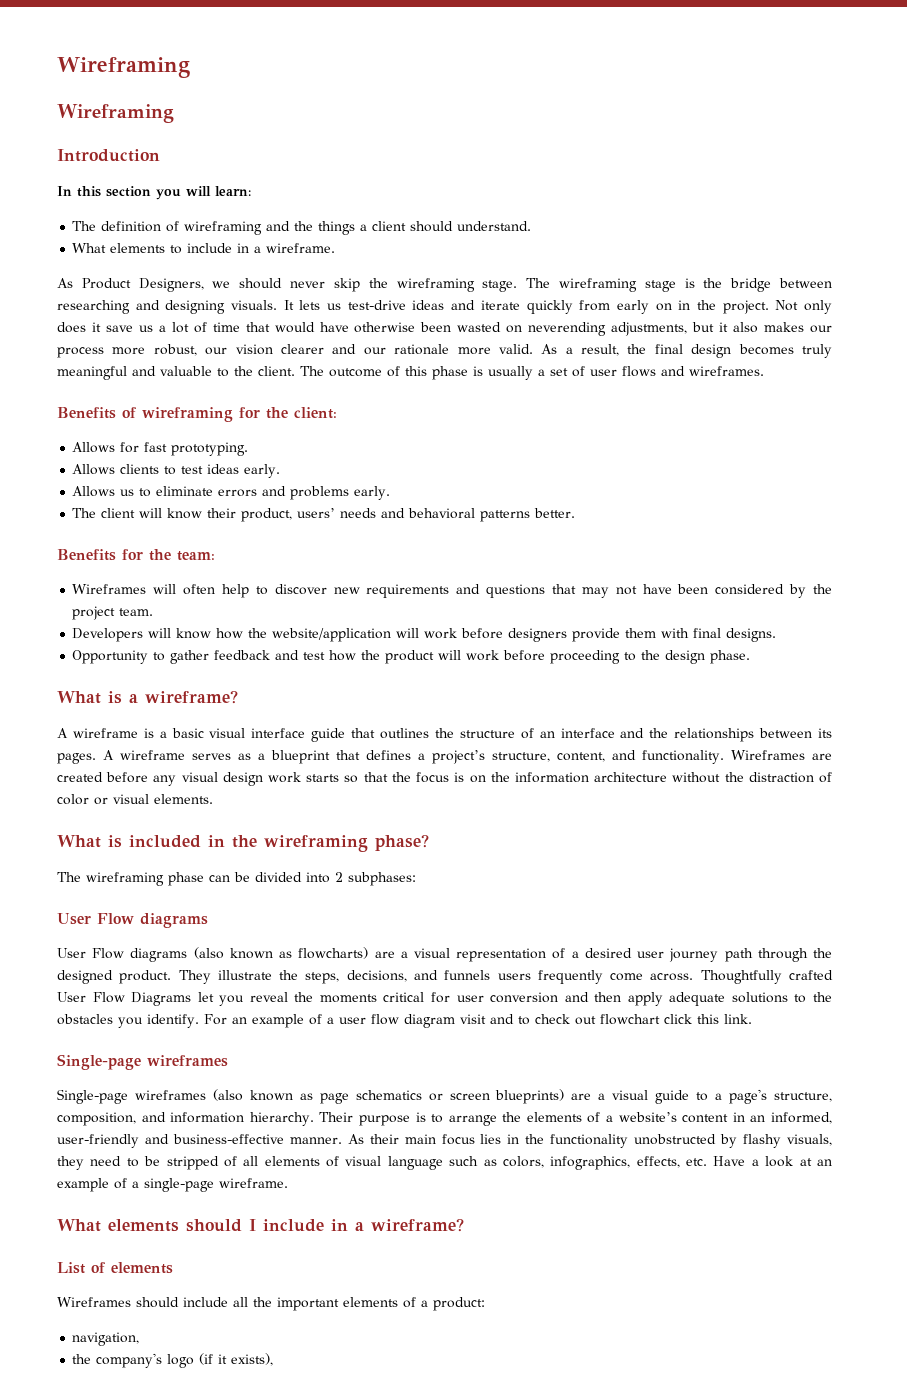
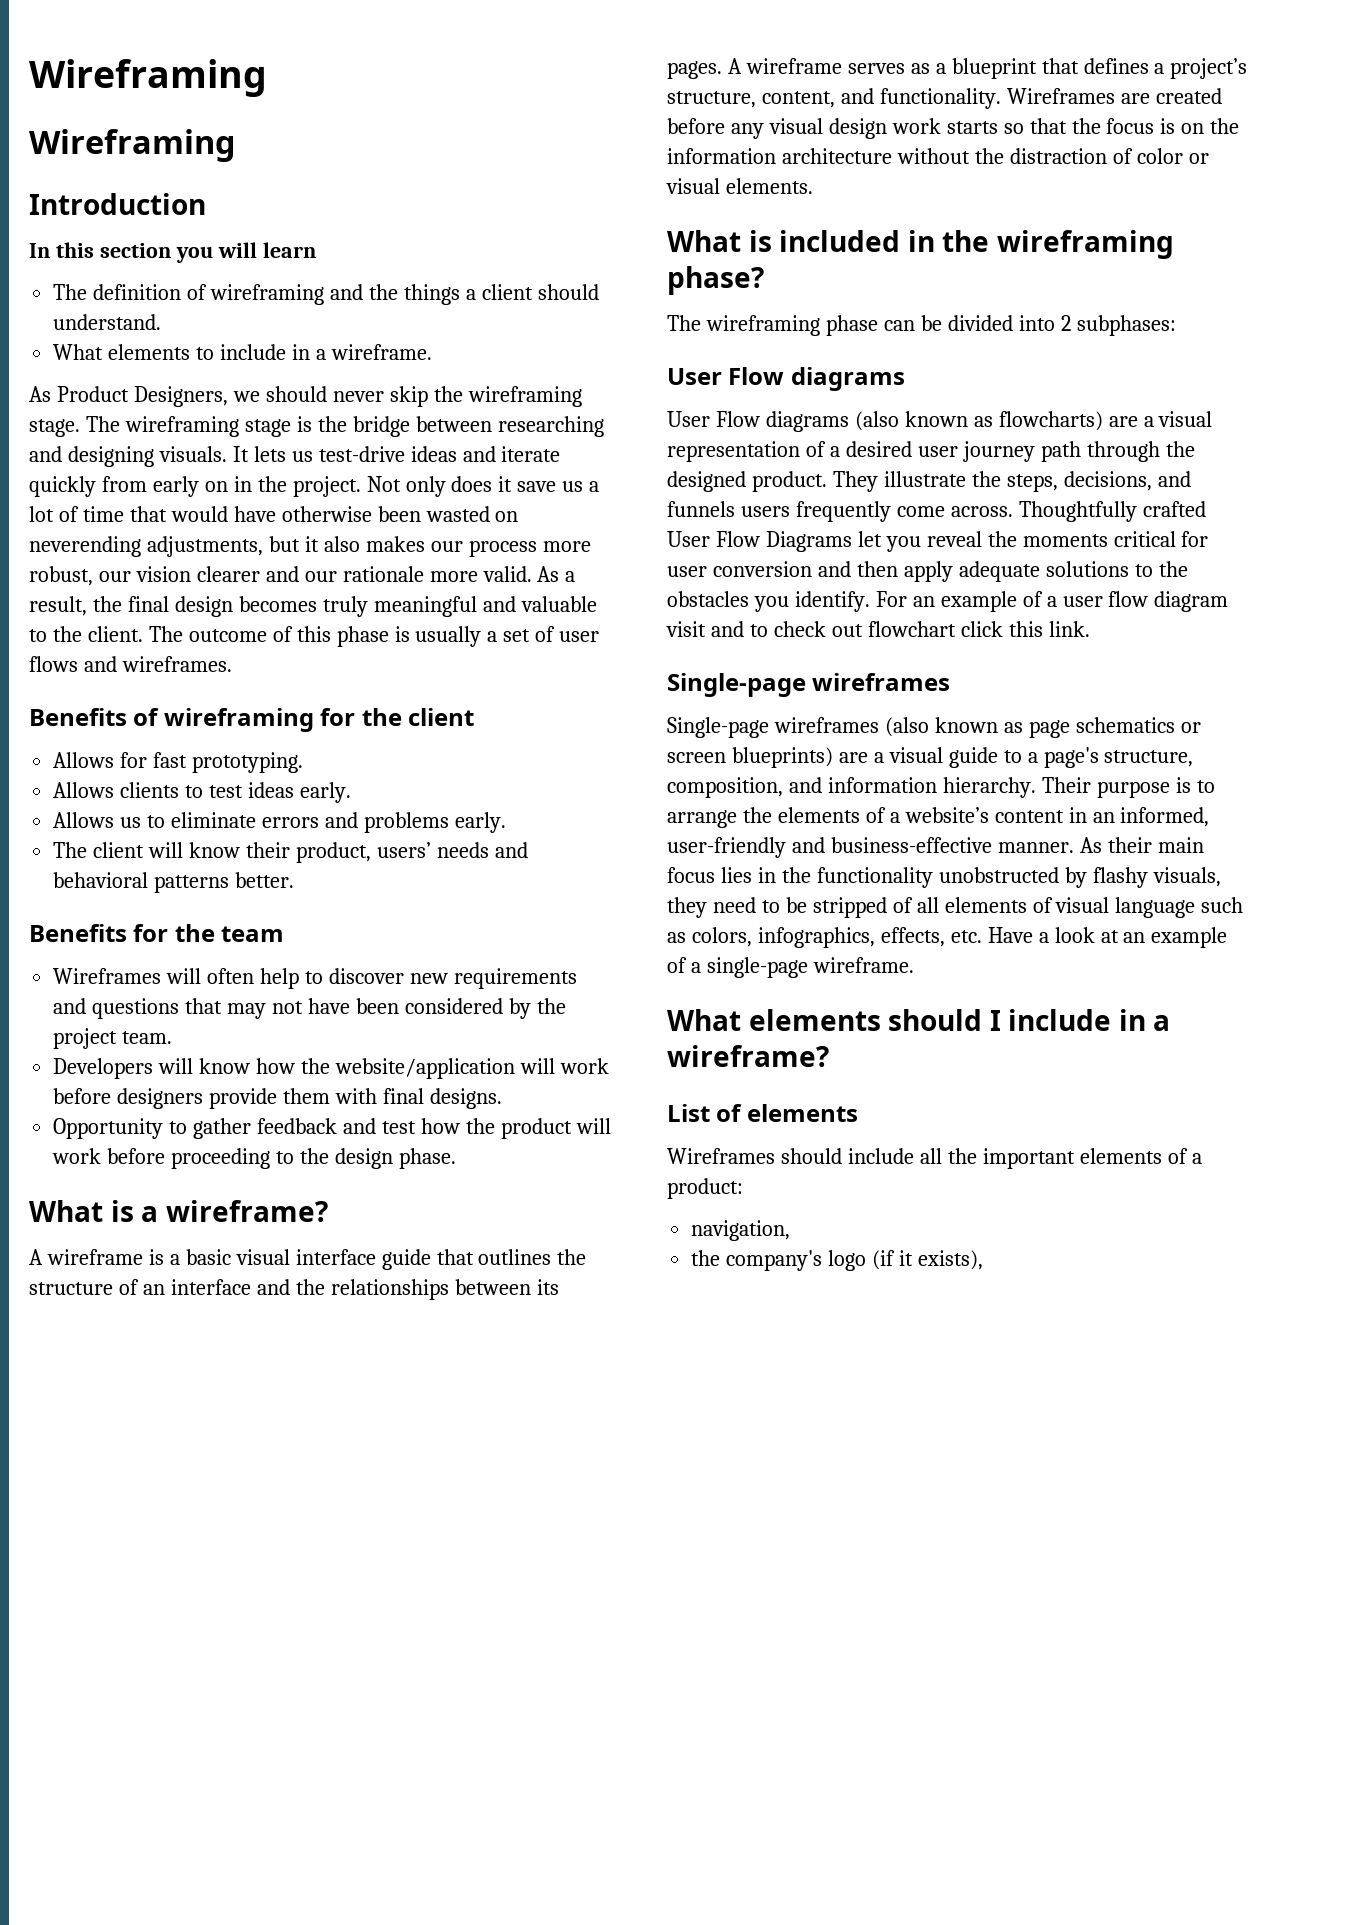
- In this section you will learn:
+ In this section you will learn
- Benefits of wireframing for the client:
+ Benefits of wireframing for the client
- Benefits for the team:
+ Benefits for the team

